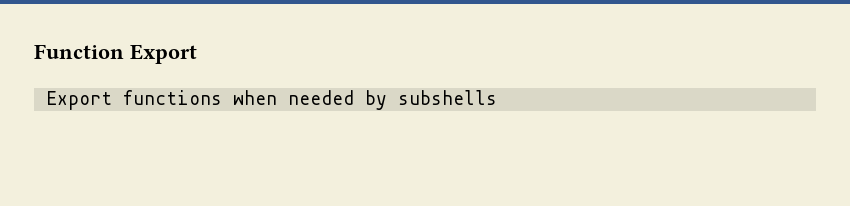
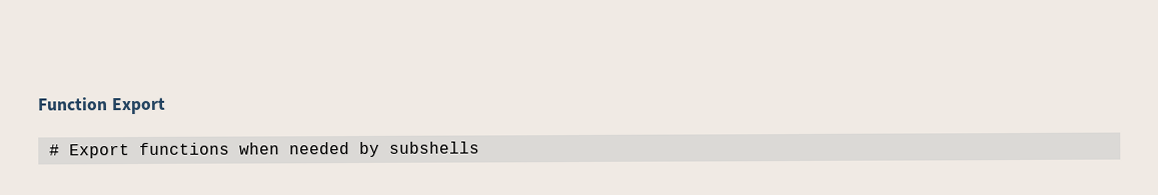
- Export functions when needed by subshells
+ # Export functions when needed by subshells

